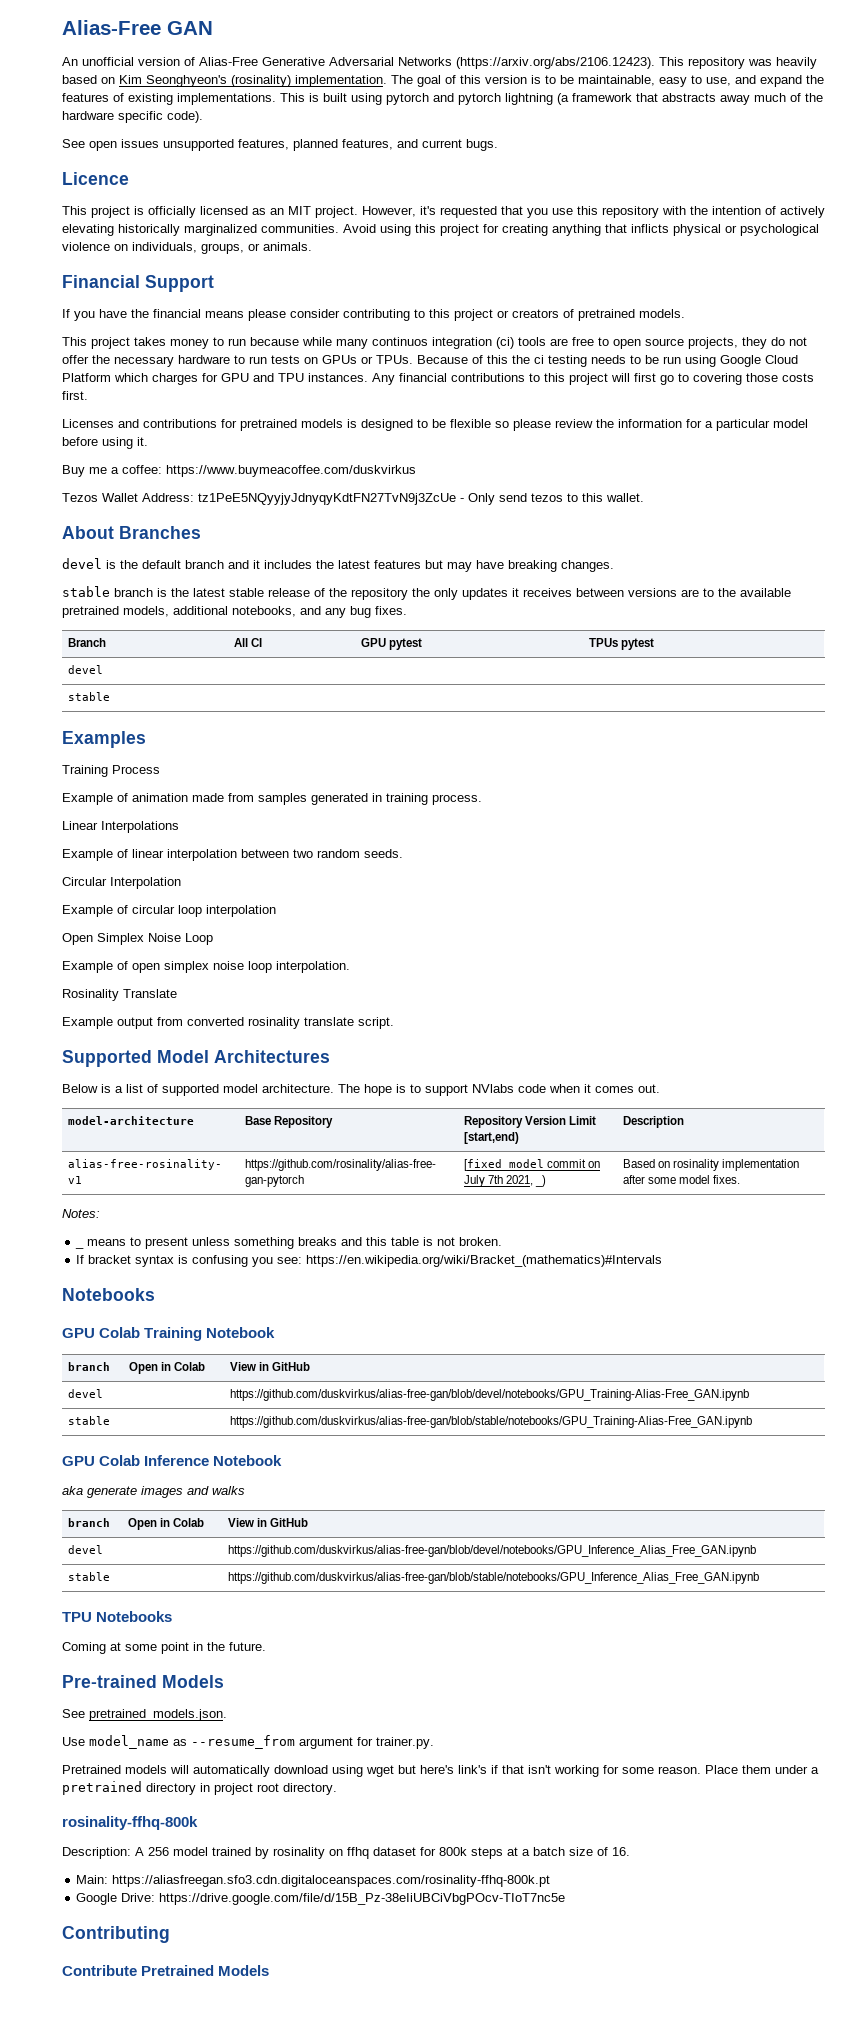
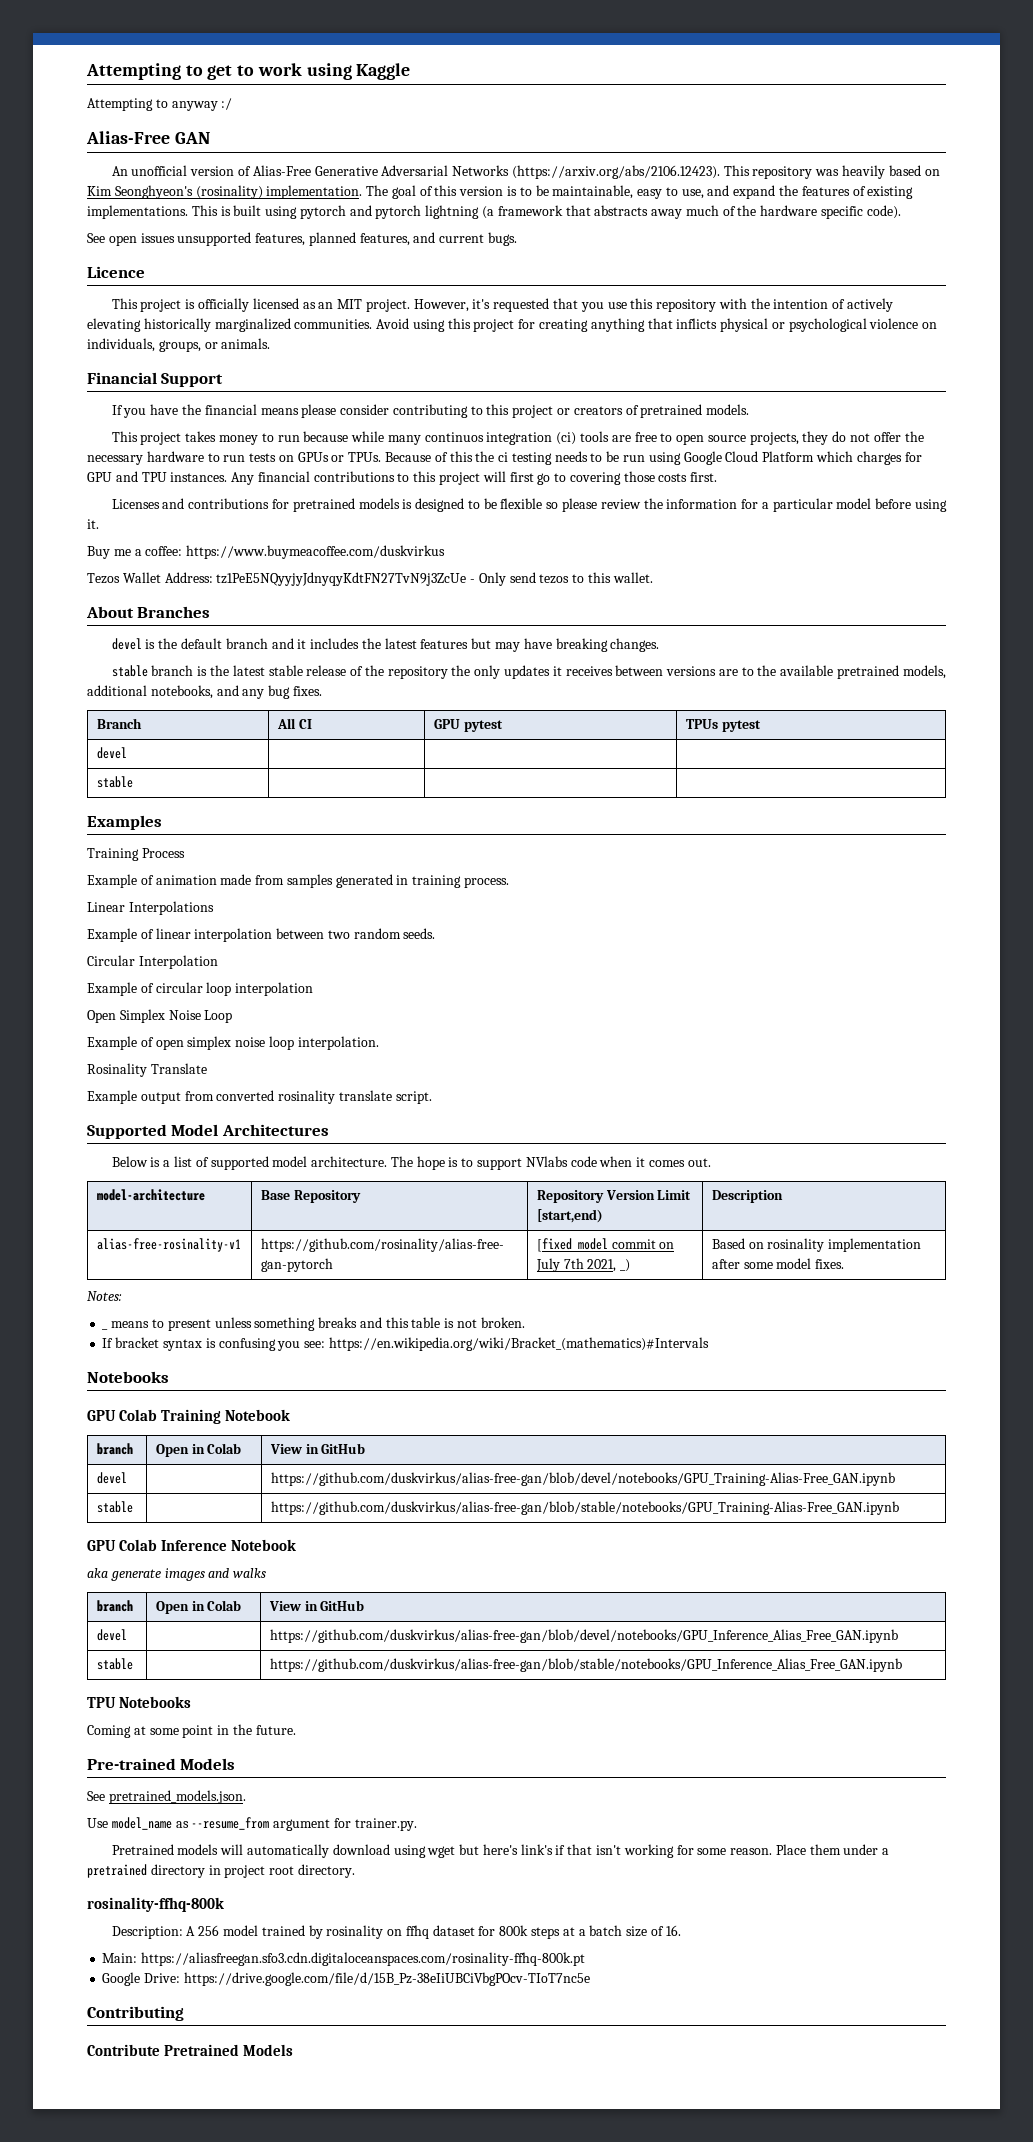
+ Attempting to get to work using Kaggle
+ Attempting to anyway :/

